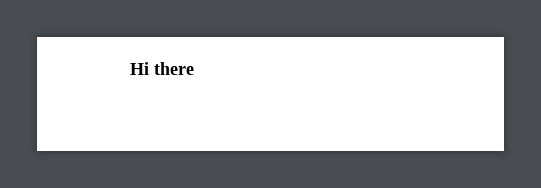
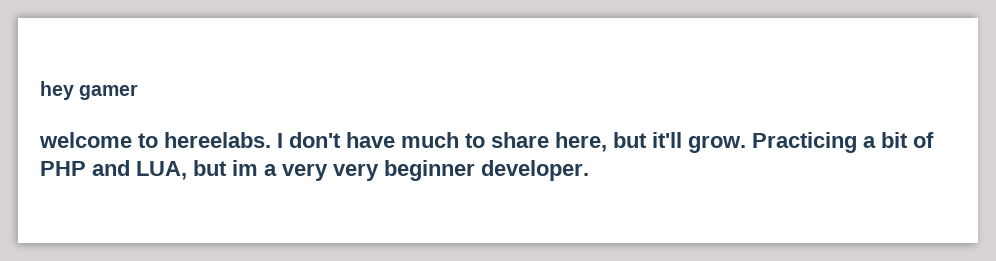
- Hi there
+ hey gamer
+ welcome to hereelabs. I don't have much to share here, but it'll grow. Practicing a bit of PHP and LUA, but im a very very beginner developer.

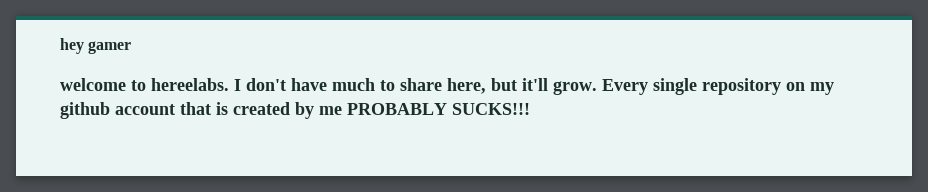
- Practicing a bit of PHP and LUA, but im a very very beginner developer.
+ Every single repository on my github account that is created by me PROBABLY SUCKS!!!

